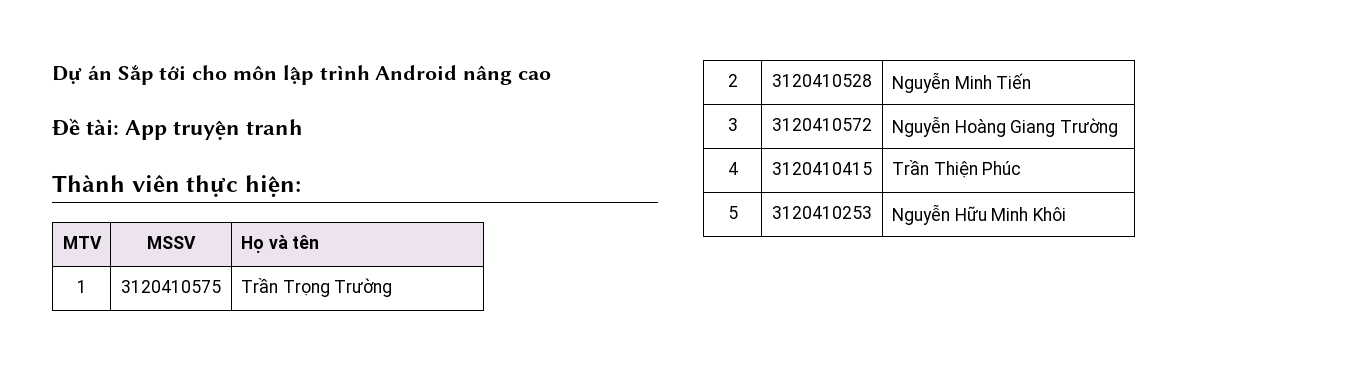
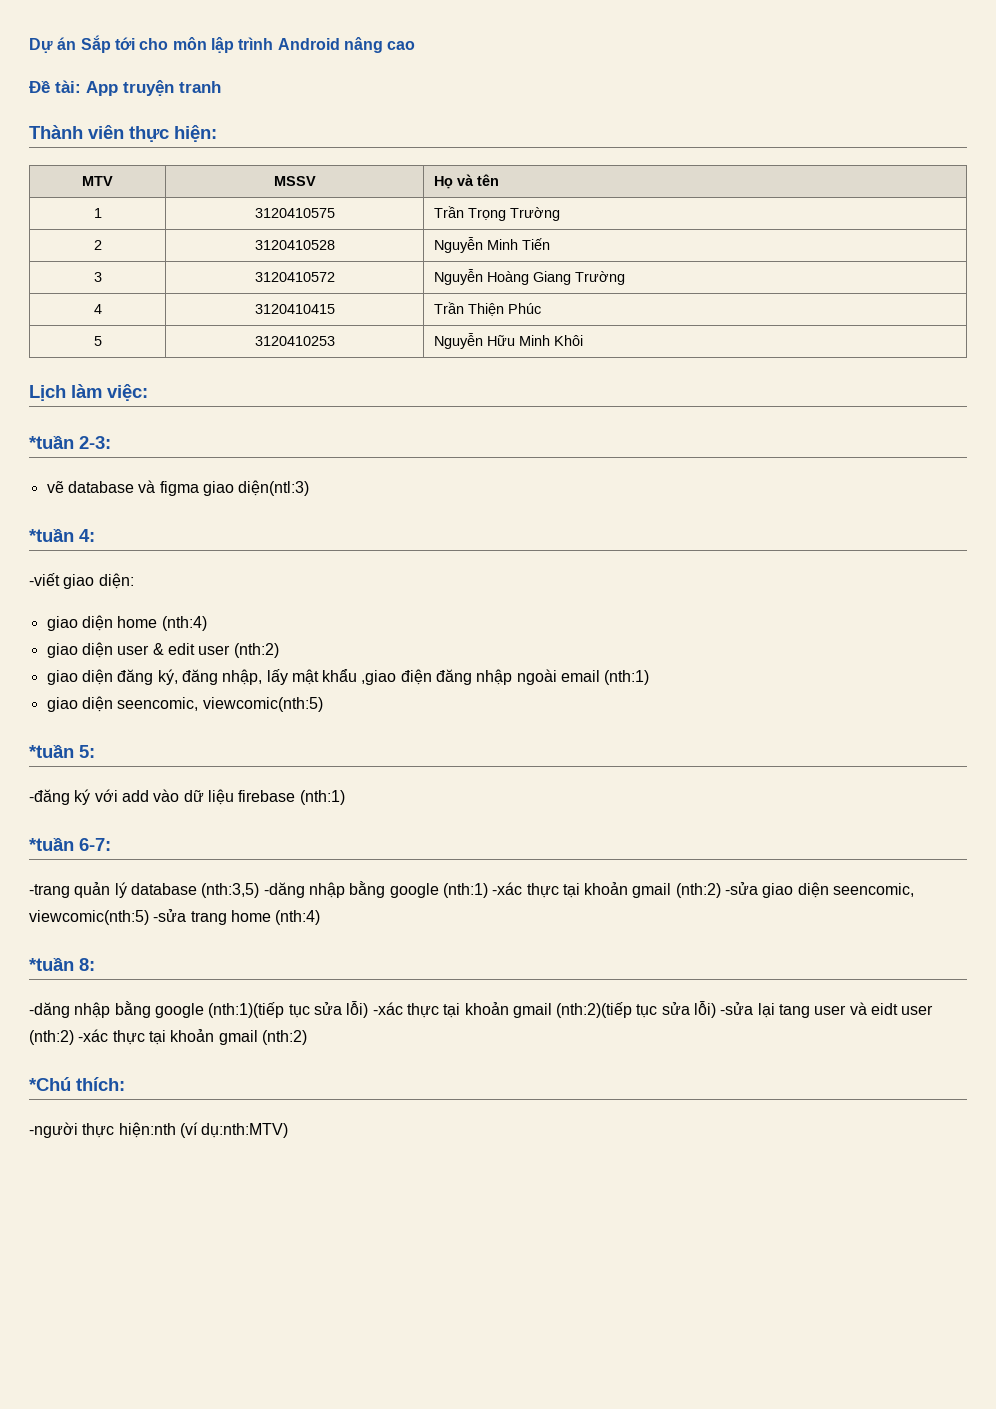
+ Lịch làm việc:
+ *tuần 2-3:
+ vẽ database và figma giao diện(ntl:3)
+ *tuần 4:
+ -viết giao diện:
+ giao diện home (nth:4)
+ giao diện user & edit user (nth:2)
+ giao diện đăng ký, đăng nhập, lấy mật khẩu ,giao điện đăng nhập ngoài email (nth:1)
+ giao diện seencomic, viewcomic(nth:5)
+ *tuần 5:
+ -đăng ký với add vào dữ liệu firebase (nth:1)
+ *tuần 6-7:
+ -trang quản lý database (nth:3,5) -dăng nhập bằng google (nth:1) -xác thực tại khoản gmail (nth:2) -sửa giao diện seencomic, viewcomic(nth:5) -sửa trang home (nth:4)
+ *tuần 8:
+ -dăng nhập bằng google (nth:1)(tiếp tục sửa lỗi) -xác thực tại khoản gmail (nth:2)(tiếp tục sửa lỗi) -sửa lại tang user và eidt user (nth:2) -xác thực tại khoản gmail (nth:2)
+ *Chú thích:
+ -người thực hiện:nth (ví dụ:nth:MTV)

